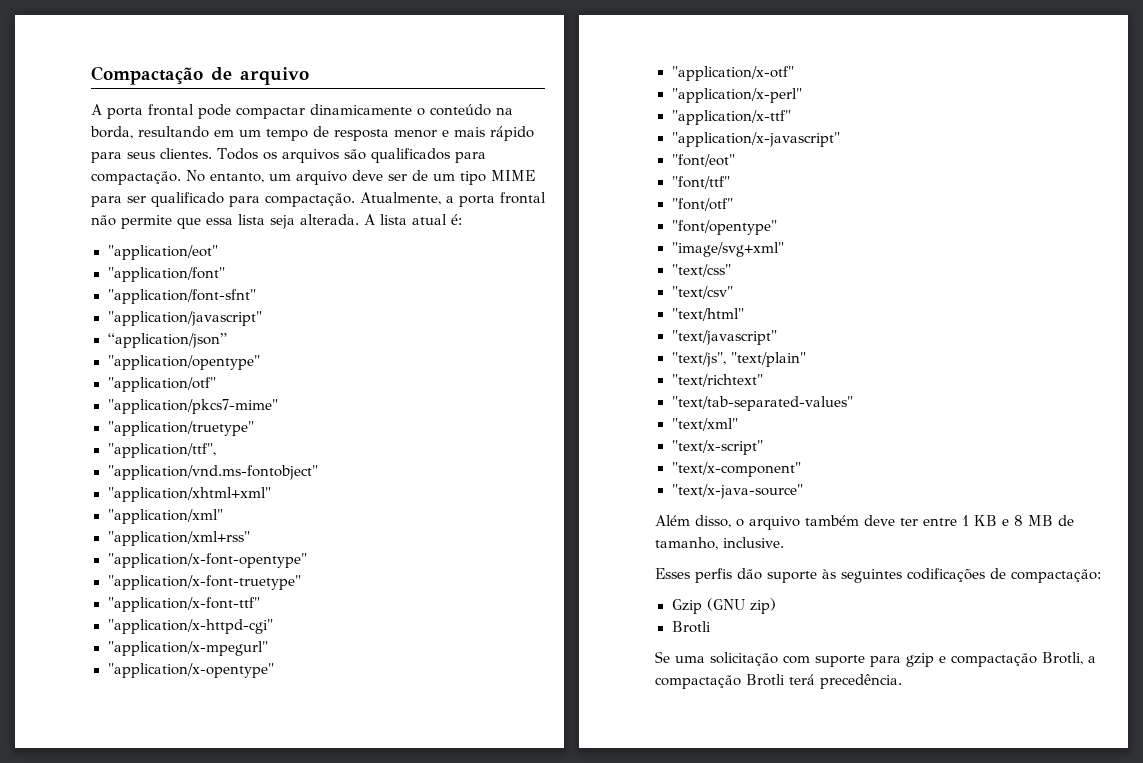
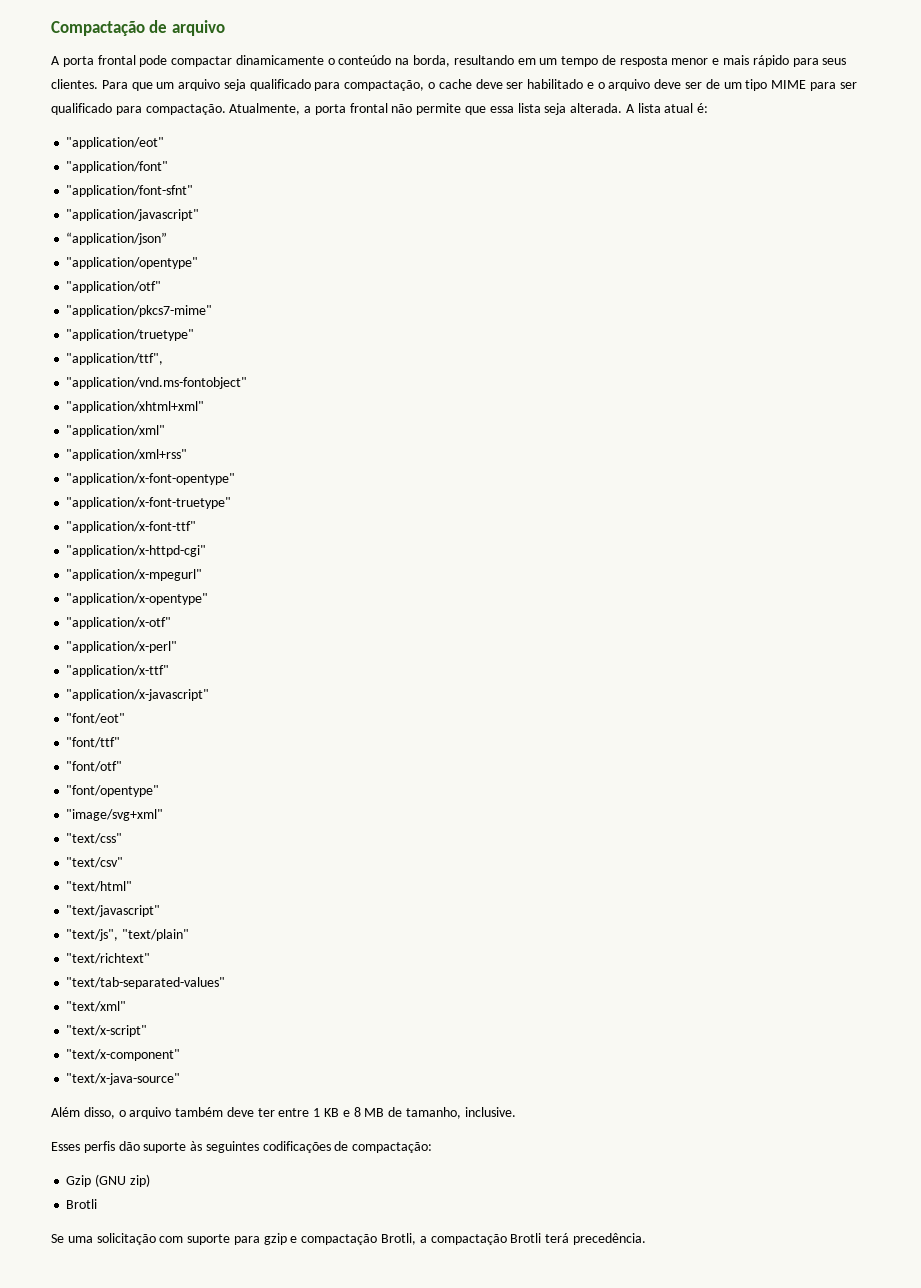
- Todos os arquivos são qualificados para compactação. No entanto, um arquivo deve ser de um tipo MIME para ser qualificado para compactação.
+ Para que um arquivo seja qualificado para compactação, o cache deve ser habilitado e o arquivo deve ser de um tipo MIME para ser qualificado para compactação.

